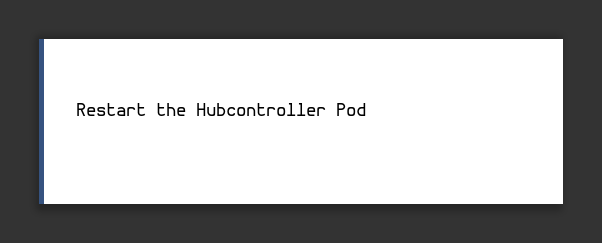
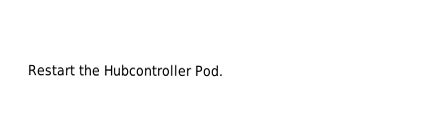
- Restart the Hubcontroller Pod
+ Restart the Hubcontroller Pod.

